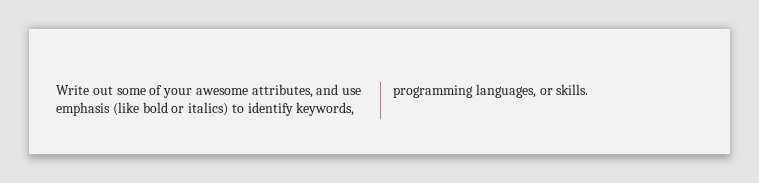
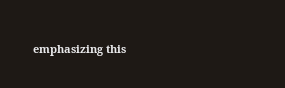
- Write out some of your awesome attributes, and use emphasis (like bold or italics) to identify keywords, programming languages, or skills.
+ emphasizing this

